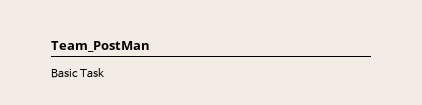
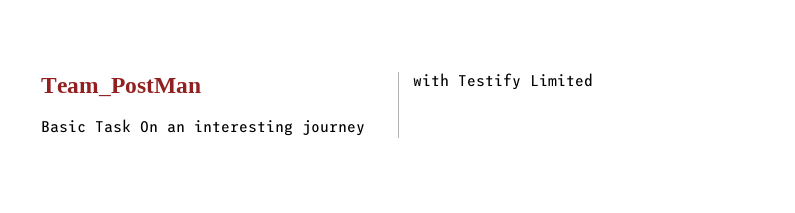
- Basic Task
+ Basic Task On an interesting journey with Testify Limited

